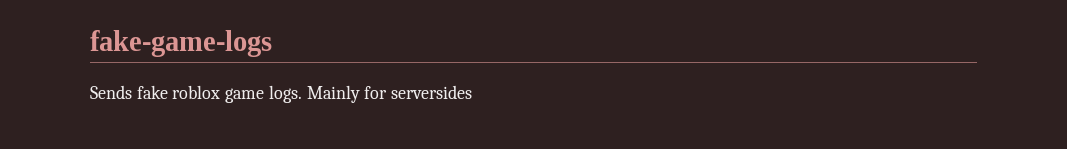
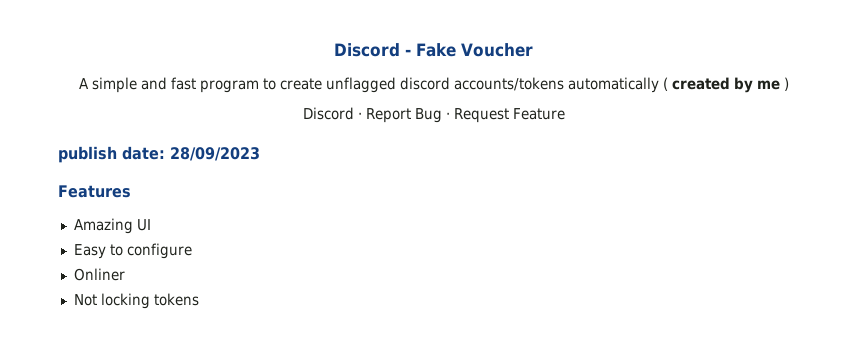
- fake-game-logs
- Sends fake roblox game logs. Mainly for serversides
+ Discord - Fake Voucher
+ A simple and fast program to create unflagged discord accounts/tokens automatically ( created by me )
+ Discord · Report Bug · Request Feature
+ publish date: 28/09/2023
+ Features
+ Amazing UI
+ Easy to configure
+ Onliner
+ Not locking tokens

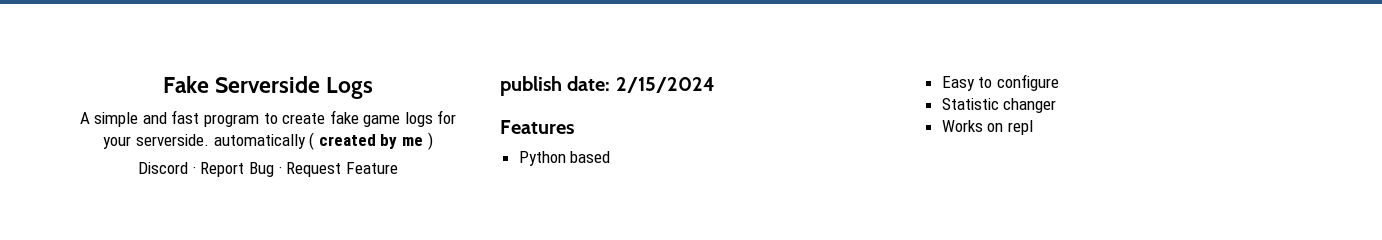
- Discord - Fake Voucher
+ Fake Serverside Logs
- A simple and fast program to create unflagged discord accounts/tokens automatically ( created by me )
+ A simple and fast program to create fake game logs for your serverside. automatically ( created by me )
- publish date: 28/09/2023
+ publish date: 2/15/2024
- Amazing UI
+ Python based
- Onliner
- Not locking tokens
+ Statistic changer
+ Works on repl

